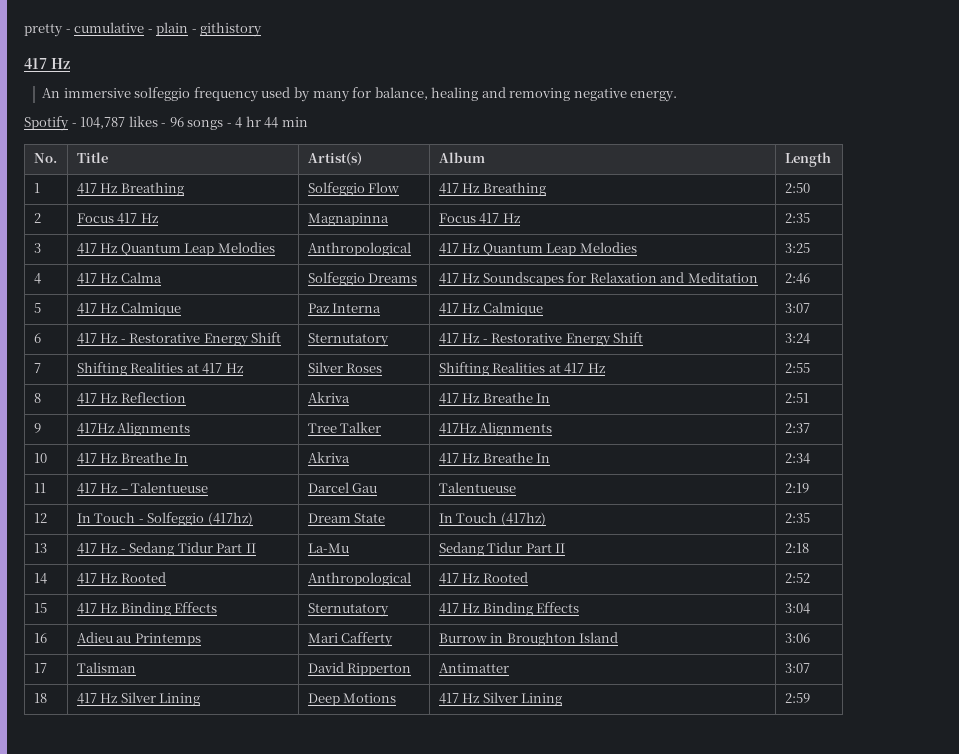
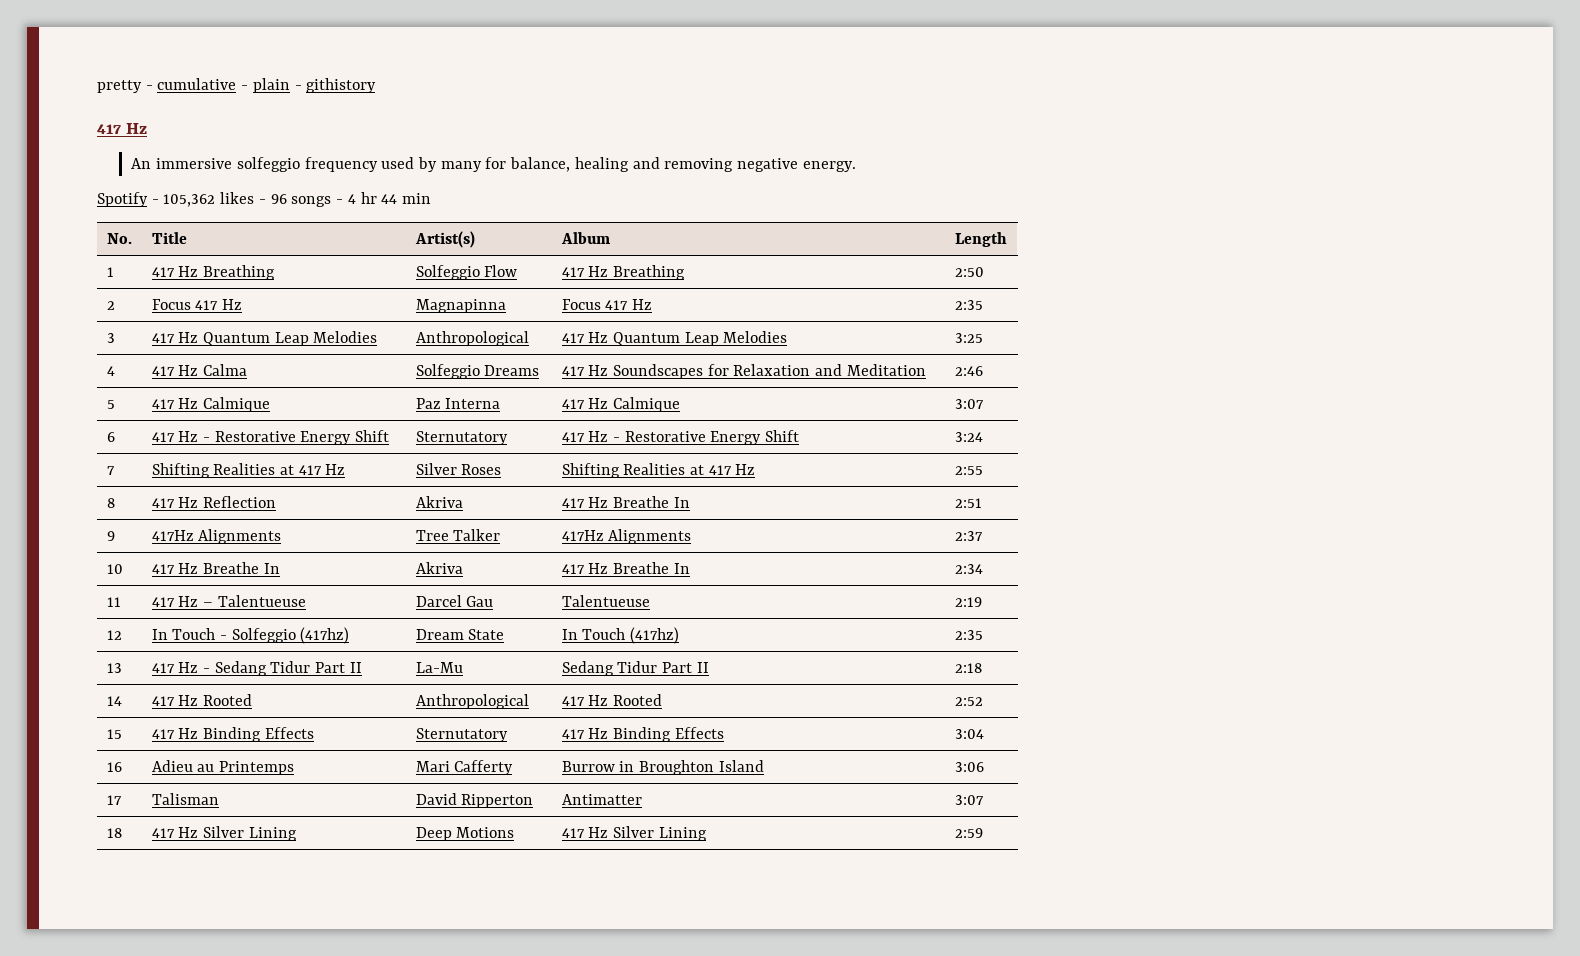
- Spotify - 104,787 likes - 96 songs - 4 hr 44 min
+ Spotify - 105,362 likes - 96 songs - 4 hr 44 min

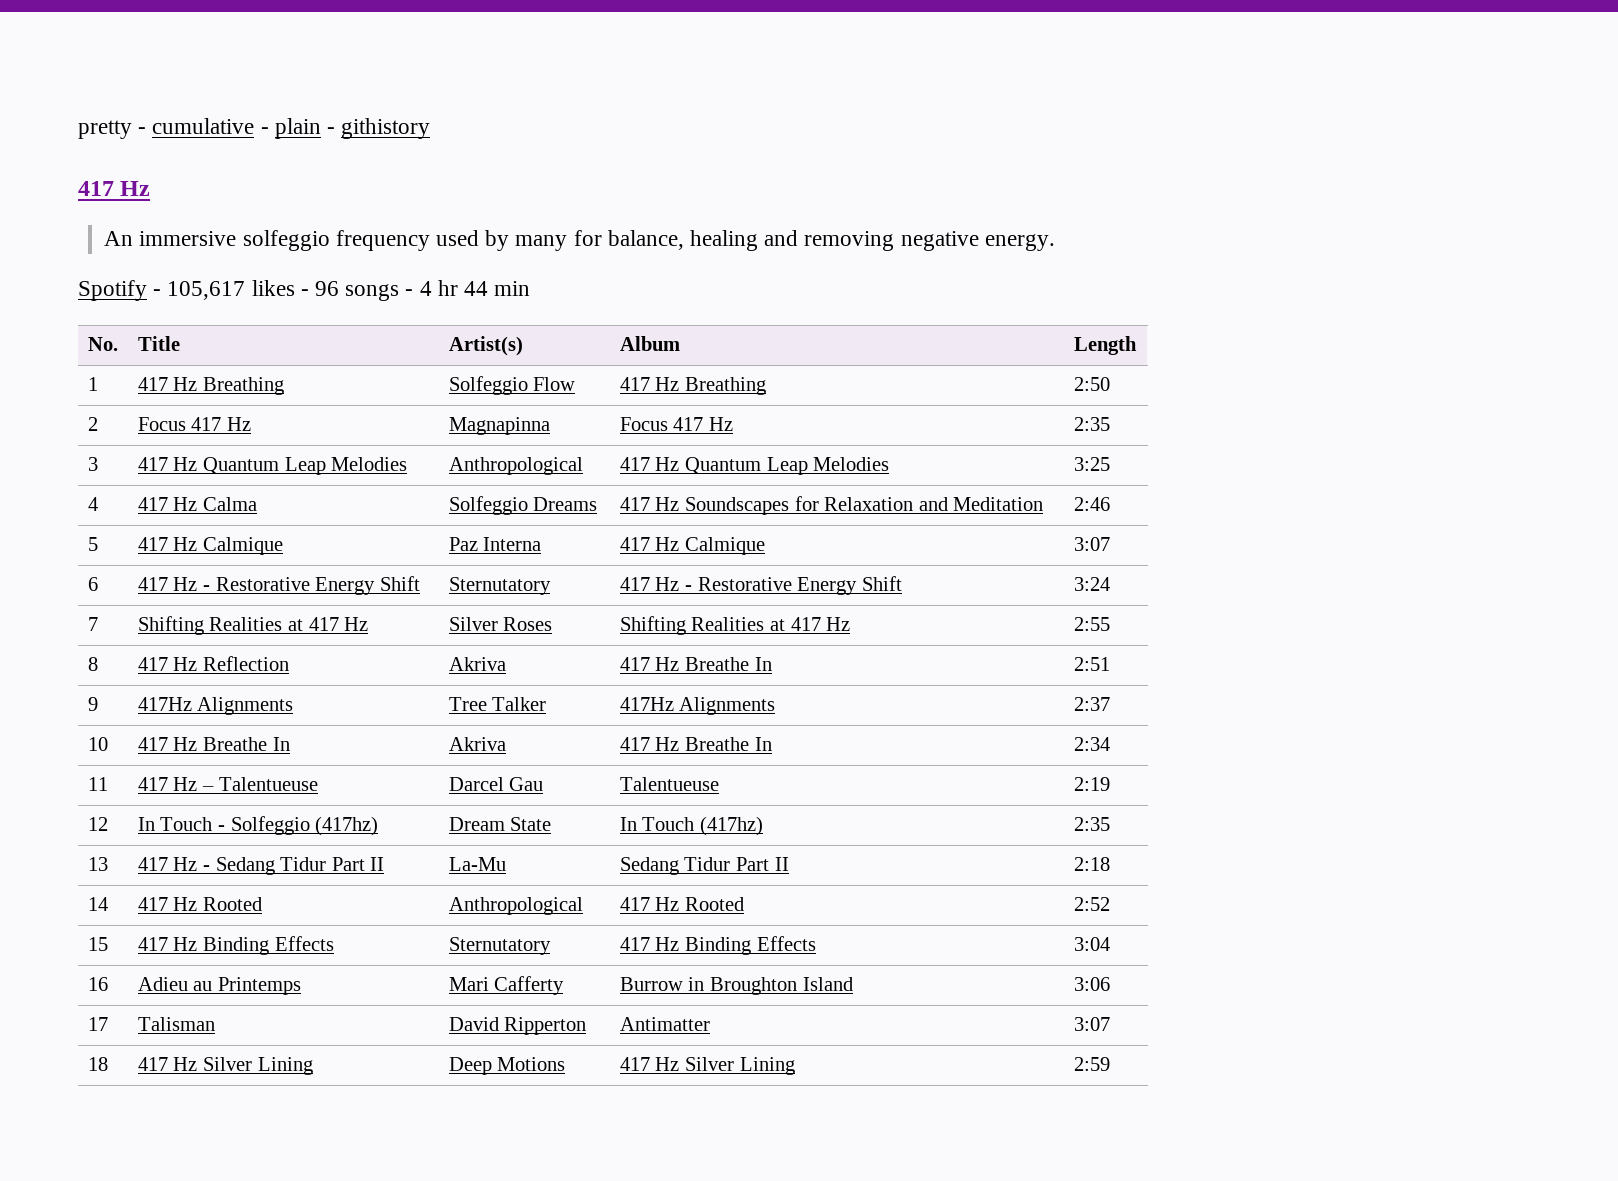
- Spotify - 105,362 likes - 96 songs - 4 hr 44 min
+ Spotify - 105,617 likes - 96 songs - 4 hr 44 min

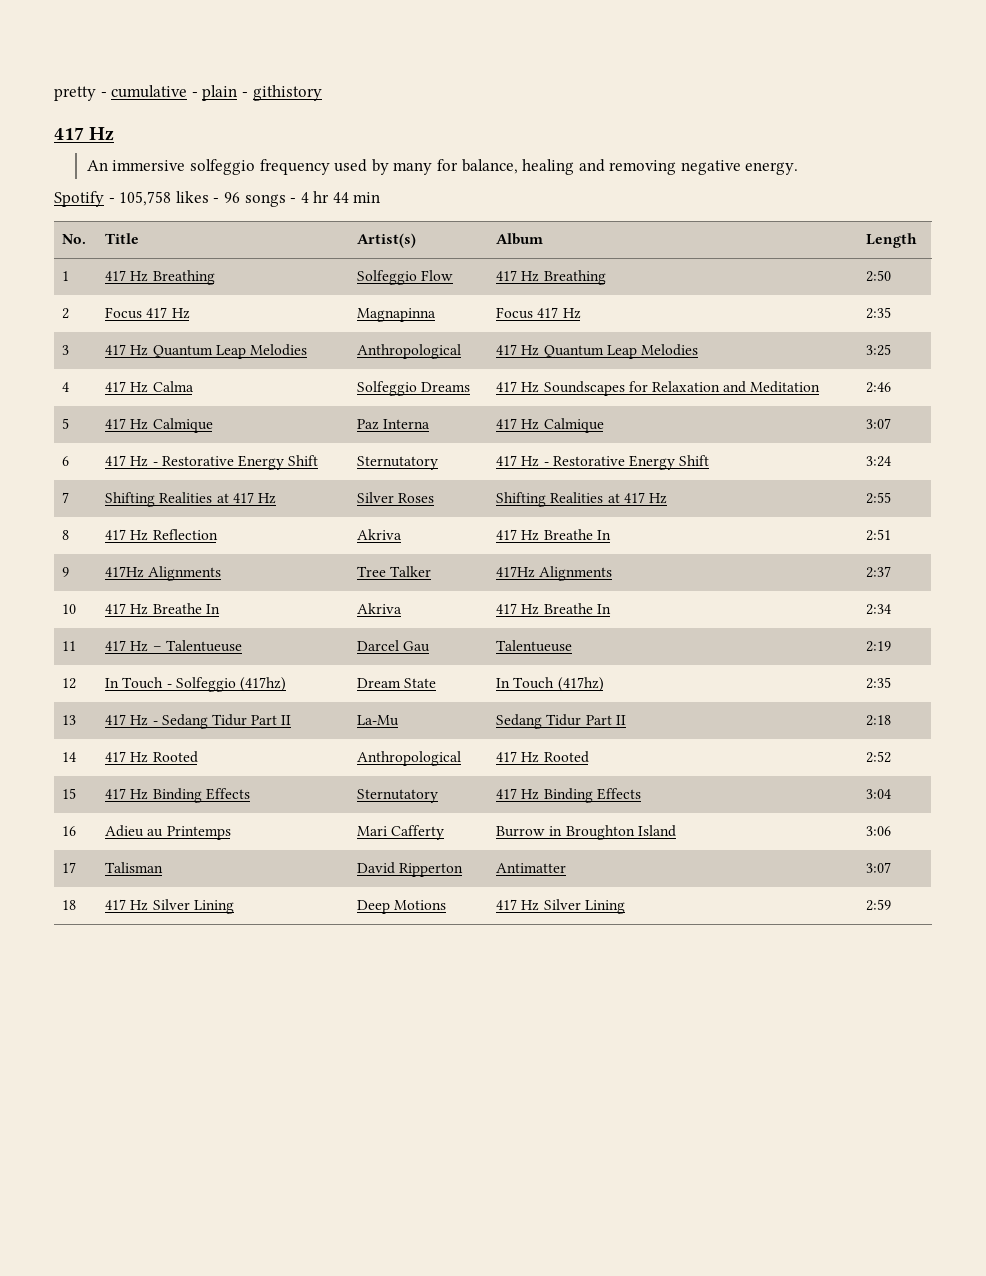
- Spotify - 105,617 likes - 96 songs - 4 hr 44 min
+ Spotify - 105,758 likes - 96 songs - 4 hr 44 min

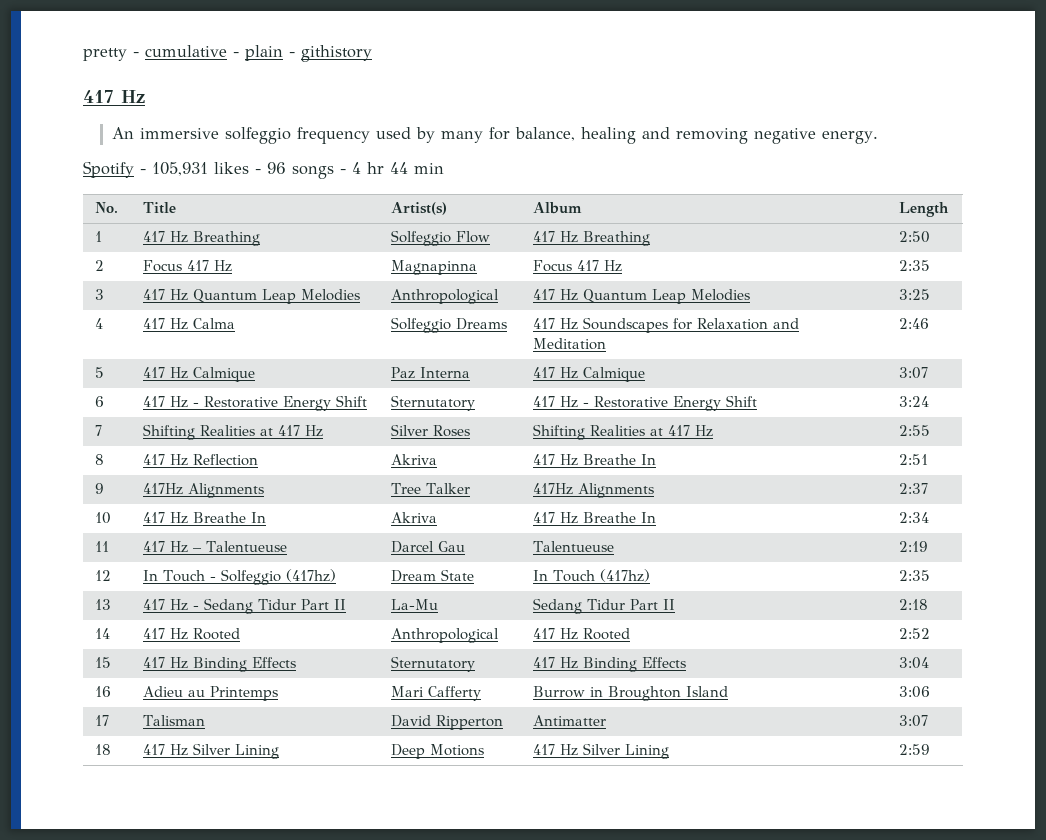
- Spotify - 105,758 likes - 96 songs - 4 hr 44 min
+ Spotify - 105,931 likes - 96 songs - 4 hr 44 min

